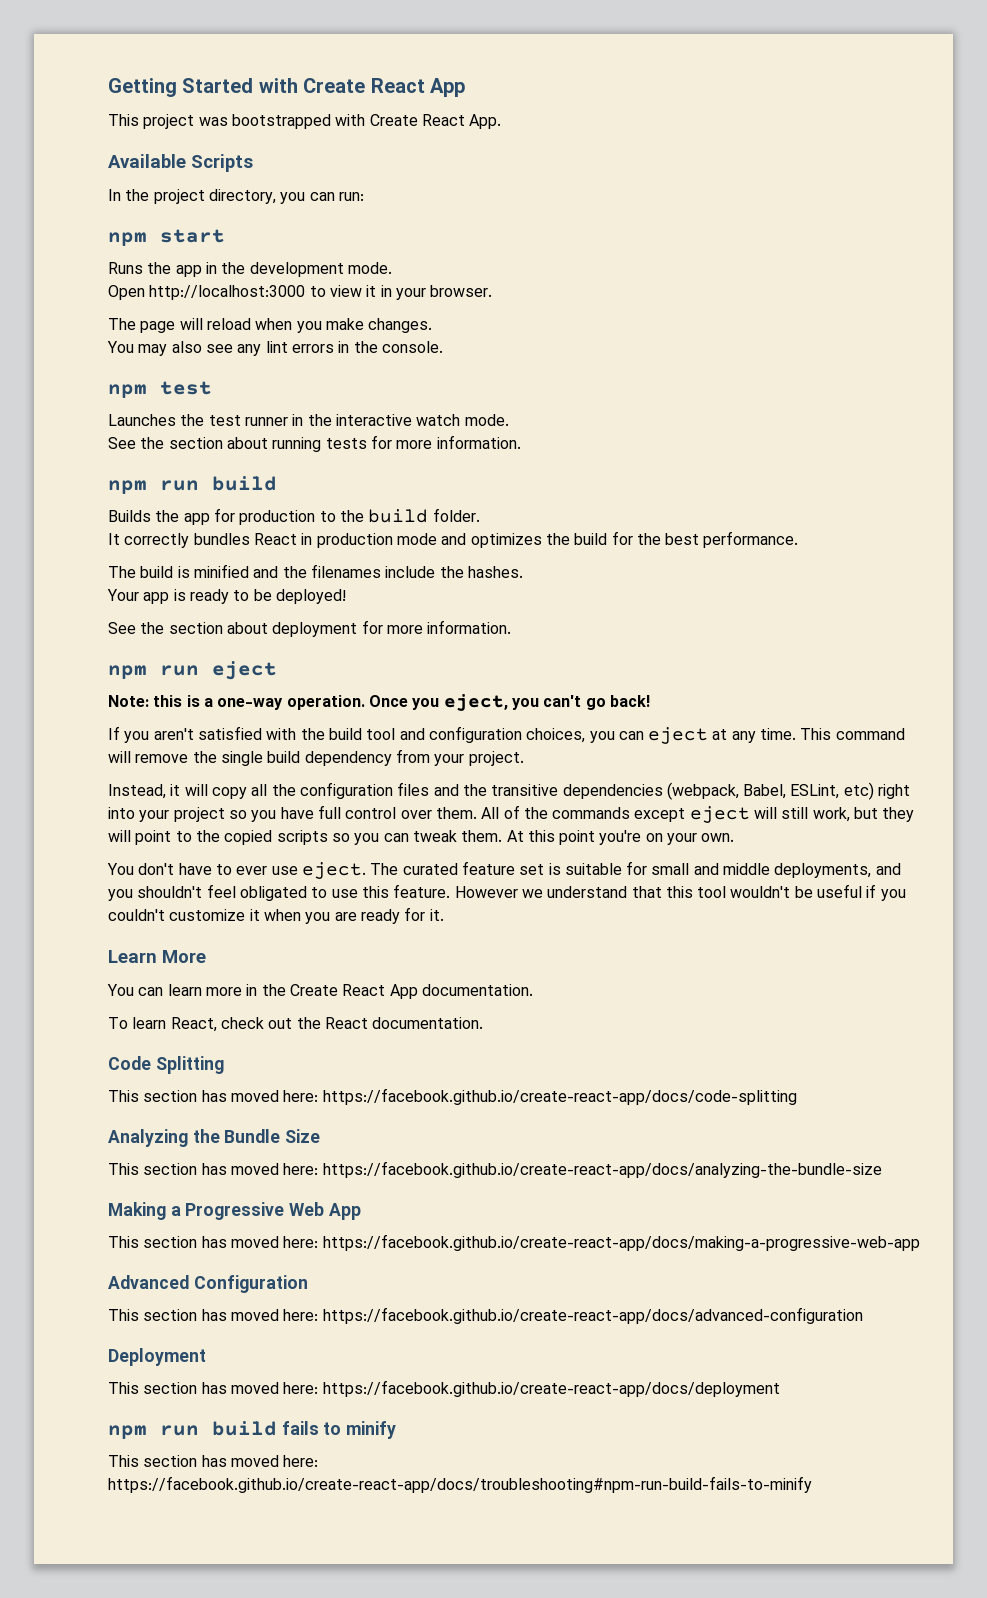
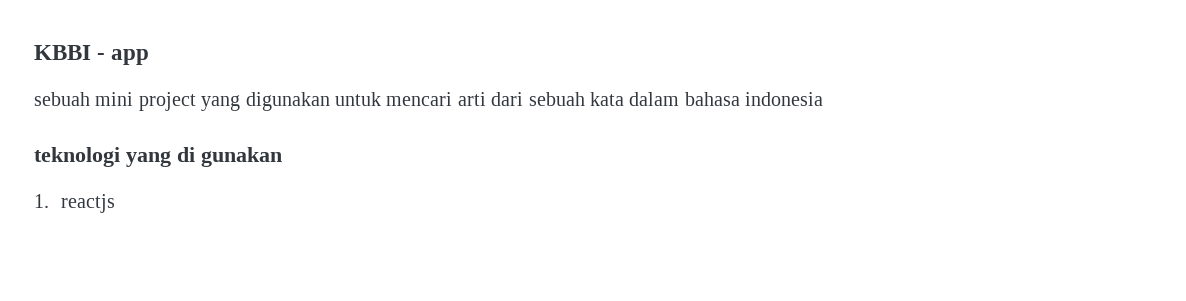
- Getting Started with Create React App
- This project was bootstrapped with Create React App.
- Available Scripts
- In the project directory, you can run:
- npm start
- Runs the app in the development mode.
- Open http://localhost:3000 to view it in your browser.
- The page will reload when you make changes.
- You may also see any lint errors in the console.
- npm test
- Launches the test runner in the interactive watch mode.
- See the section about running tests for more information.
- npm run build
- Builds the app for production to the build folder.
- It correctly bundles React in production mode and optimizes the build for the best performance.
- The build is minified and the filenames include the hashes.
- Your app is ready to be deployed!
- See the section about deployment for more information.
- npm run eject
- Note: this is a one-way operation. Once you eject, you can't go back!
- If you aren't satisfied with the build tool and configuration choices, you can eject at any time. This command will remove the single build dependency from your project.
- Instead, it will copy all the configuration files and the transitive dependencies (webpack, Babel, ESLint, etc) right into your project so you have full control over them. All of the commands except eject will still work, but they will point to the copied scripts so you can tweak them. At this point you're on your own.
- You don't have to ever use eject. The curated feature set is suitable for small and middle deployments, and you shouldn't feel obligated to use this feature. However we understand that this tool wouldn't be useful if you couldn't customize it when you are ready for it.
- Learn More
- You can learn more in the Create React App documentation.
- To learn React, check out the React documentation.
- Code Splitting
- This section has moved here: https://facebook.github.io/create-react-app/docs/code-splitting
- Analyzing the Bundle Size
- This section has moved here: https://facebook.github.io/create-react-app/docs/analyzing-the-bundle-size
- Making a Progressive Web App
- This section has moved here: https://facebook.github.io/create-react-app/docs/making-a-progressive-web-app
- Advanced Configuration
- This section has moved here: https://facebook.github.io/create-react-app/docs/advanced-configuration
- Deployment
- This section has moved here: https://facebook.github.io/create-react-app/docs/deployment
- npm run build fails to minify
- This section has moved here: https://facebook.github.io/create-react-app/docs/troubleshooting#npm-run-build-fails-to-minify
+ KBBI - app
+ sebuah mini project yang digunakan untuk mencari arti dari sebuah kata dalam bahasa indonesia
+ teknologi yang di gunakan
+ 1. reactjs

